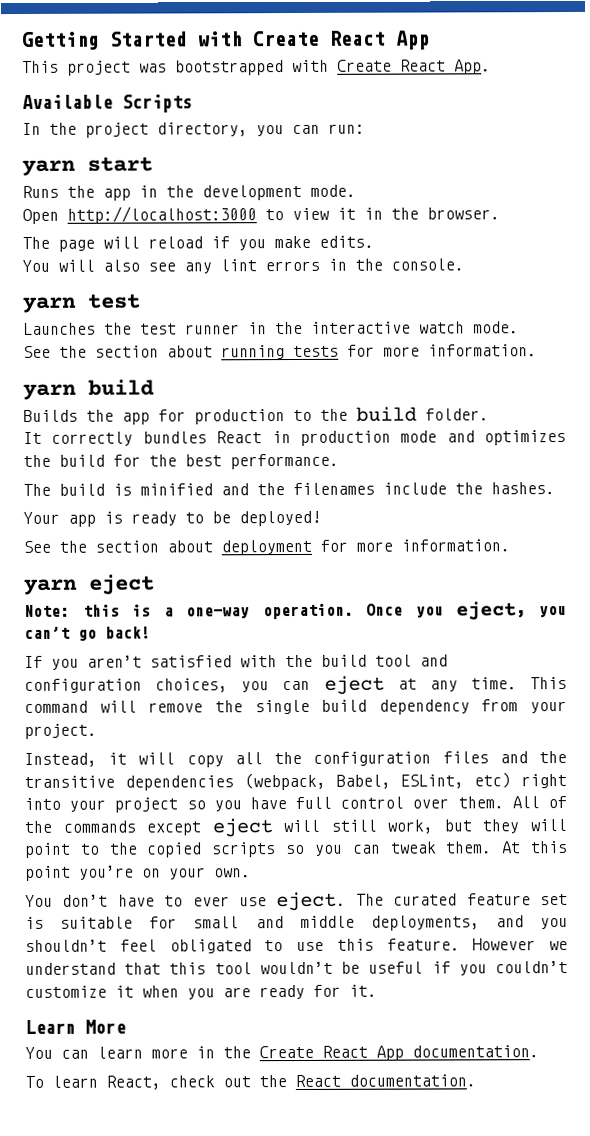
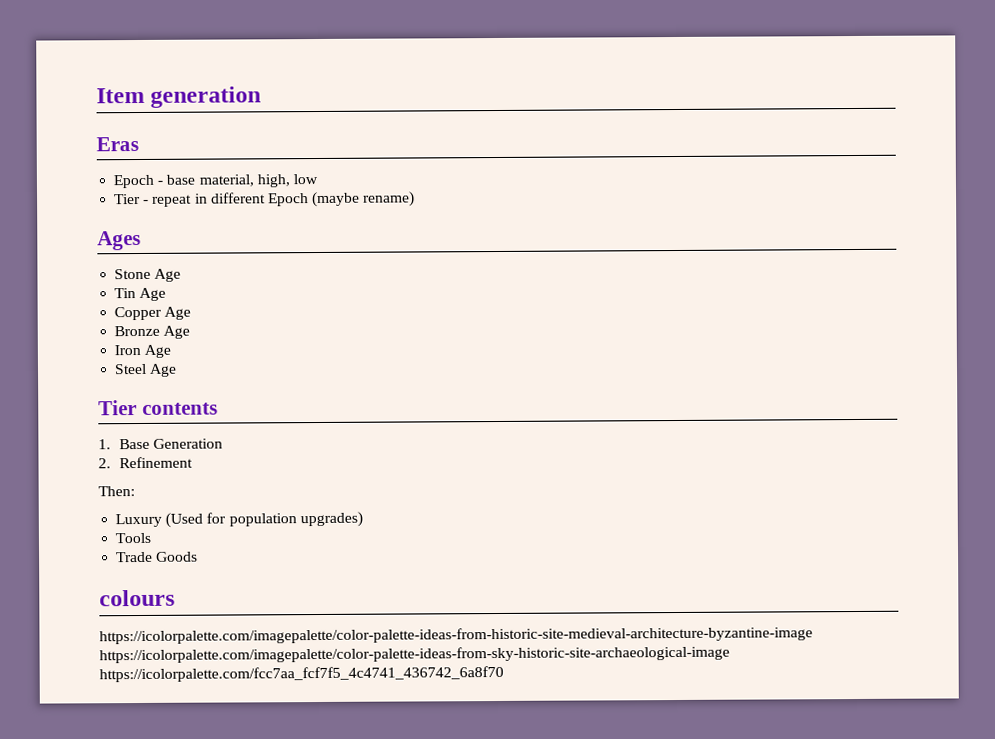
- Getting Started with Create React App
- This project was bootstrapped with Create React App.
- Available Scripts
- In the project directory, you can run:
- yarn start
- Runs the app in the development mode.
- Open http://localhost:3000 to view it in the browser.
- The page will reload if you make edits.
- You will also see any lint errors in the console.
- yarn test
- Launches the test runner in the interactive watch mode.
- See the section about running tests for more information.
- yarn build
- Builds the app for production to the build folder.
- It correctly bundles React in production mode and optimizes the build for the best performance.
- The build is minified and the filenames include the hashes.
- Your app is ready to be deployed!
- See the section about deployment for more information.
- yarn eject
- Note: this is a one-way operation. Once you eject, you can’t go back!
- If you aren’t satisfied with the build tool and configuration choices, you can eject at any time. This command will remove the single build dependency from your project.
- Instead, it will copy all the configuration files and the transitive dependencies (webpack, Babel, ESLint, etc) right into your project so you have full control over them. All of the commands except eject will still work, but they will point to the copied scripts so you can tweak them. At this point you’re on your own.
- You don’t have to ever use eject. The curated feature set is suitable for small and middle deployments, and you shouldn’t feel obligated to use this feature. However we understand that this tool wouldn’t be useful if you couldn’t customize it when you are ready for it.
- Learn More
- You can learn more in the Create React App documentation.
- To learn React, check out the React documentation.
+ Item generation
+ Eras
+ Epoch - base material, high, low
+ Tier - repeat in different Epoch (maybe rename)
+ Ages
+ Stone Age
+ Tin Age
+ Copper Age
+ Bronze Age
+ Iron Age
+ Steel Age
+ Tier contents
+ 1. Base Generation
+ 2. Refinement
+ Then:
+ Luxury (Used for population upgrades)
+ Tools
+ Trade Goods
+ colours
+ https://icolorpalette.com/imagepalette/color-palette-ideas-from-historic-site-medieval-architecture-byzantine-image https://icolorpalette.com/imagepalette/color-palette-ideas-from-sky-historic-site-archaeological-image https://icolorpalette.com/fcc7aa_fcf7f5_4c4741_436742_6a8f70

